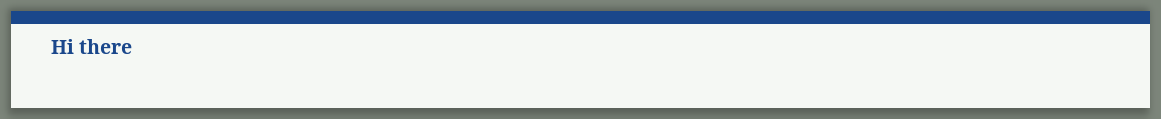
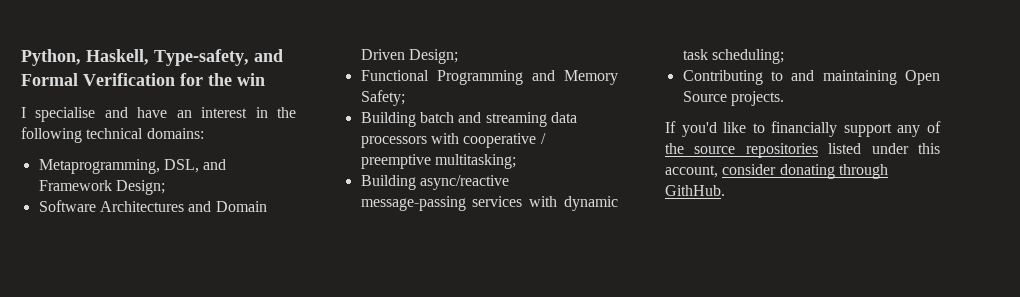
- Hi there
+ Python, Haskell, Type-safety, and Formal Verification for the win
+ I specialise and have an interest in the following technical domains:
+ Metaprogramming, DSL, and Framework Design;
+ Software Architectures and Domain Driven Design;
+ Functional Programming and Memory Safety;
+ Building batch and streaming data processors with cooperative / preemptive multitasking;
+ Building async/reactive message-passing services with dynamic task scheduling;
+ Contributing to and maintaining Open Source projects.
+ If you'd like to financially support any of the source repositories listed under this account, consider donating through GithHub.

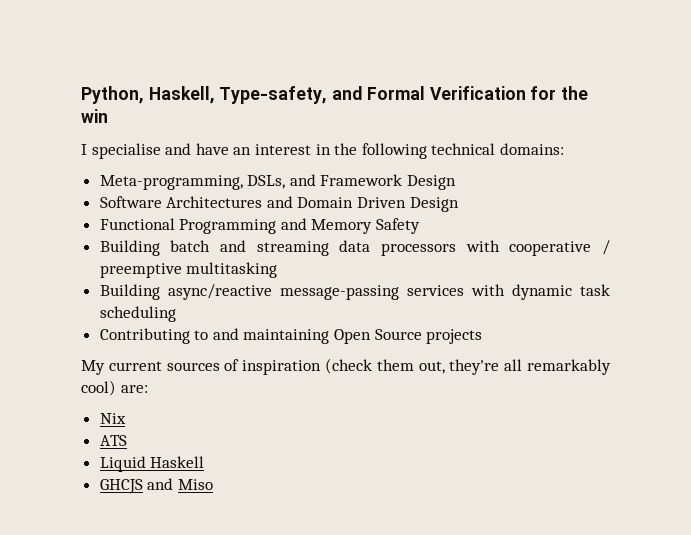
- Metaprogramming, DSL, and Framework Design;
+ Meta-programming, DSLs, and Framework Design
- Software Architectures and Domain Driven Design;
+ Software Architectures and Domain Driven Design
- Functional Programming and Memory Safety;
+ Functional Programming and Memory Safety
- Building batch and streaming data processors with cooperative / preemptive multitasking;
+ Building batch and streaming data processors with cooperative / preemptive multitasking
- Building async/reactive message-passing services with dynamic task scheduling;
+ Building async/reactive message-passing services with dynamic task scheduling
- Contributing to and maintaining Open Source projects.
- If you'd like to financially support any of the source repositories listed under this account, consider donating through GithHub.
+ Contributing to and maintaining Open Source projects
+ My current sources of inspiration (check them out, they're all remarkably cool) are:
+ Nix
+ ATS
+ Liquid Haskell
+ GHCJS and Miso

